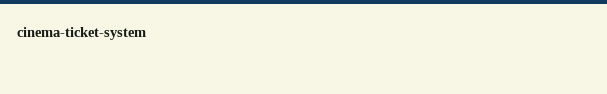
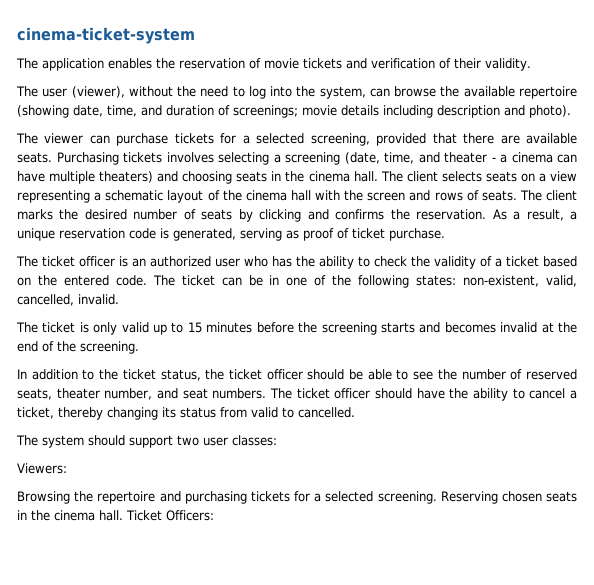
+ The application enables the reservation of movie tickets and verification of their validity.
+ The user (viewer), without the need to log into the system, can browse the available repertoire (showing date, time, and duration of screenings; movie details including description and photo).
+ The viewer can purchase tickets for a selected screening, provided that there are available seats. Purchasing tickets involves selecting a screening (date, time, and theater - a cinema can have multiple theaters) and choosing seats in the cinema hall. The client selects seats on a view representing a schematic layout of the cinema hall with the screen and rows of seats. The client marks the desired number of seats by clicking and confirms the reservation. As a result, a unique reservation code is generated, serving as proof of ticket purchase.
+ The ticket officer is an authorized user who has the ability to check the validity of a ticket based on the entered code. The ticket can be in one of the following states: non-existent, valid, cancelled, invalid.
+ The ticket is only valid up to 15 minutes before the screening starts and becomes invalid at the end of the screening.
+ In addition to the ticket status, the ticket officer should be able to see the number of reserved seats, theater number, and seat numbers. The ticket officer should have the ability to cancel a ticket, thereby changing its status from valid to cancelled.
+ The system should support two user classes:
+ Viewers:
+ Browsing the repertoire and purchasing tickets for a selected screening. Reserving chosen seats in the cinema hall. Ticket Officers:

